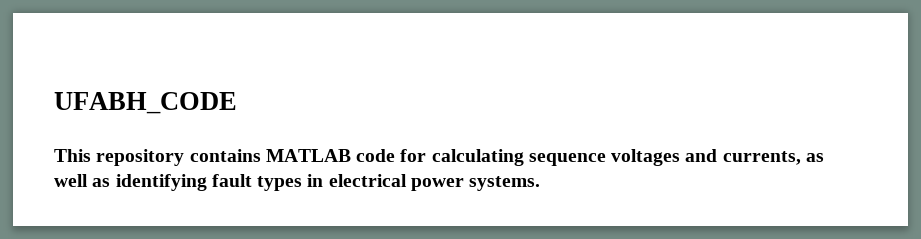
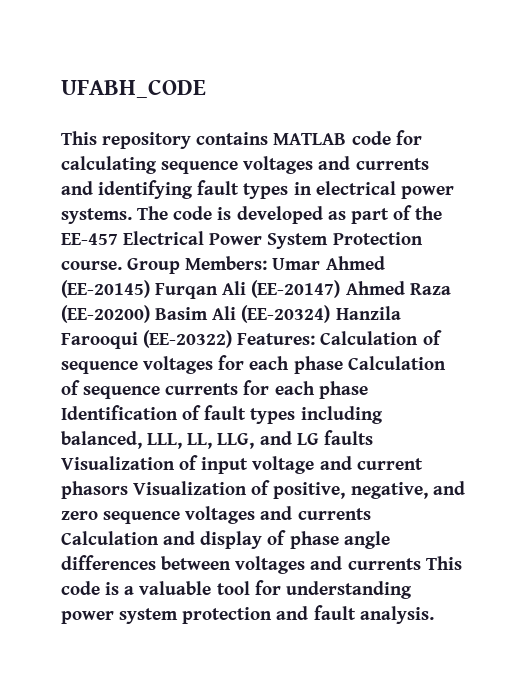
- This repository contains MATLAB code for calculating sequence voltages and currents, as well as identifying fault types in electrical power systems.
+ This repository contains MATLAB code for calculating sequence voltages and currents and identifying fault types in electrical power systems.
+ The code is developed as part of the EE-457 Electrical Power System Protection course. Group Members: Umar Ahmed (EE-20145) Furqan Ali (EE-20147) Ahmed Raza (EE-20200) Basim Ali (EE-20324) Hanzila Farooqui (EE-20322) Features: Calculation of sequence voltages for each phase Calculation of sequence currents for each phase Identification of fault types including balanced, LLL, LL, LLG, and LG faults Visualization of input voltage and current phasors Visualization of positive, negative, and zero sequence voltages and currents Calculation and display of phase angle differences between voltages and currents This code is a valuable tool for understanding power system protection and fault analysis.

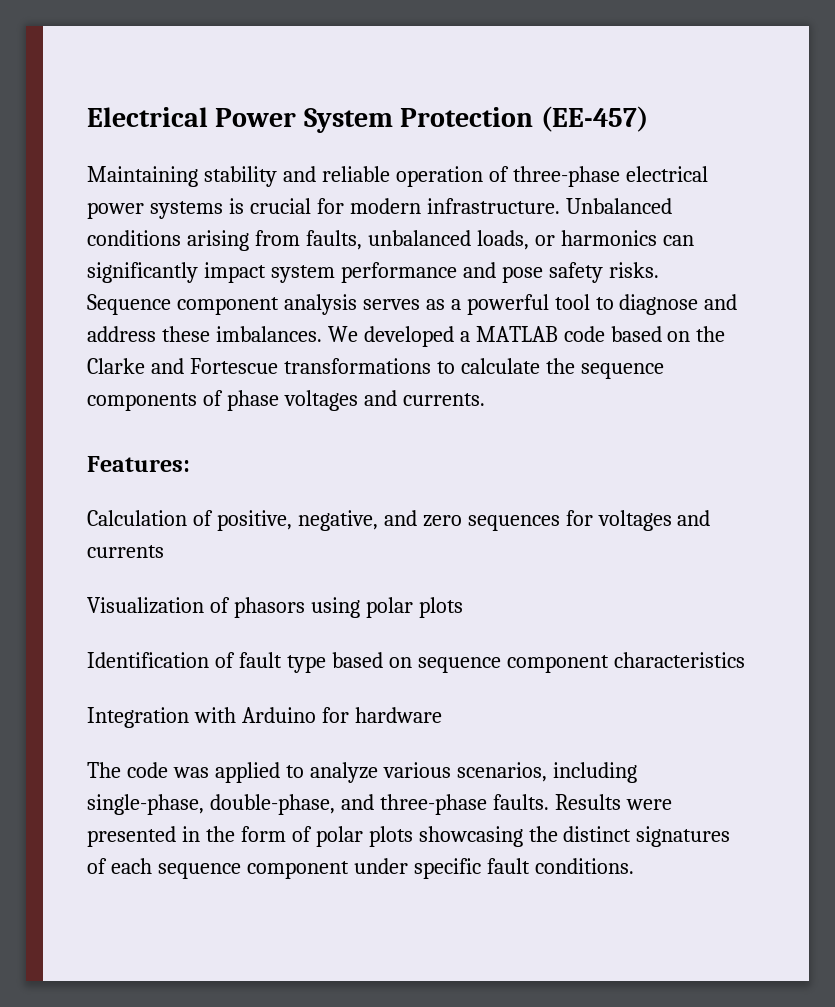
- UFABH_CODE
- This repository contains MATLAB code for calculating sequence voltages and currents and identifying fault types in electrical power systems. The code is developed as part of the EE-457 Electrical Power System Protection course. Group Members: Umar Ahmed (EE-20145) Furqan Ali (EE-20147) Ahmed Raza (EE-20200) Basim Ali (EE-20324) Hanzila Farooqui (EE-20322) Features: Calculation of sequence voltages for each phase Calculation of sequence currents for each phase Identification of fault types including balanced, LLL, LL, LLG, and LG faults Visualization of input voltage and current phasors Visualization of positive, negative, and zero sequence voltages and currents Calculation and display of phase angle differences between voltages and currents This code is a valuable tool for understanding power system protection and fault analysis.
+ Electrical Power System Protection (EE-457)
+ Maintaining stability and reliable operation of three-phase electrical power systems is crucial for modern infrastructure. Unbalanced conditions arising from faults, unbalanced loads, or harmonics can significantly impact system performance and pose safety risks. Sequence component analysis serves as a powerful tool to diagnose and address these imbalances. We developed a MATLAB code based on the Clarke and Fortescue transformations to calculate the sequence components of phase voltages and currents.
+ Features:
+ Calculation of positive, negative, and zero sequences for voltages and currents
+ Visualization of phasors using polar plots
+ Identification of fault type based on sequence component characteristics
+ Integration with Arduino for hardware
+ The code was applied to analyze various scenarios, including single-phase, double-phase, and three-phase faults. Results were presented in the form of polar plots showcasing the distinct signatures of each sequence component under specific fault conditions.

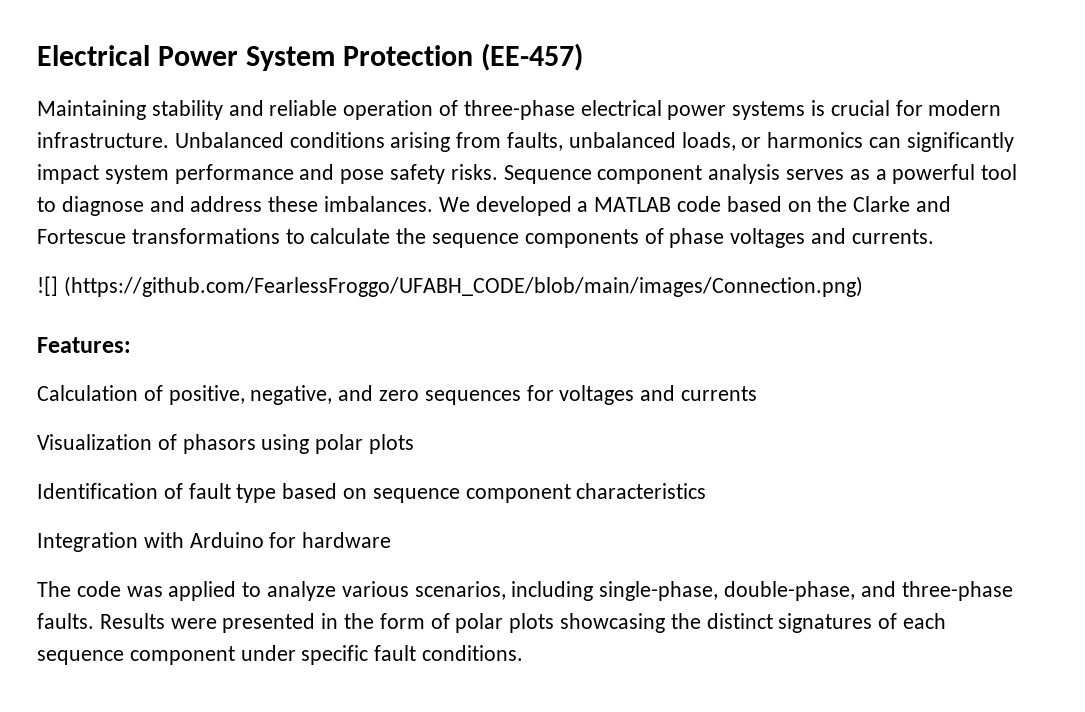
+ ![] (https://github.com/FearlessFroggo/UFABH_CODE/blob/main/images/Connection.png)

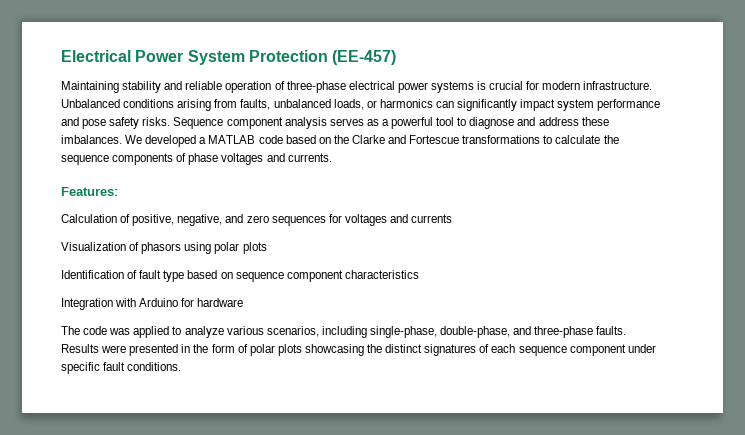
- ![] (https://github.com/FearlessFroggo/UFABH_CODE/blob/main/images/Connection.png)

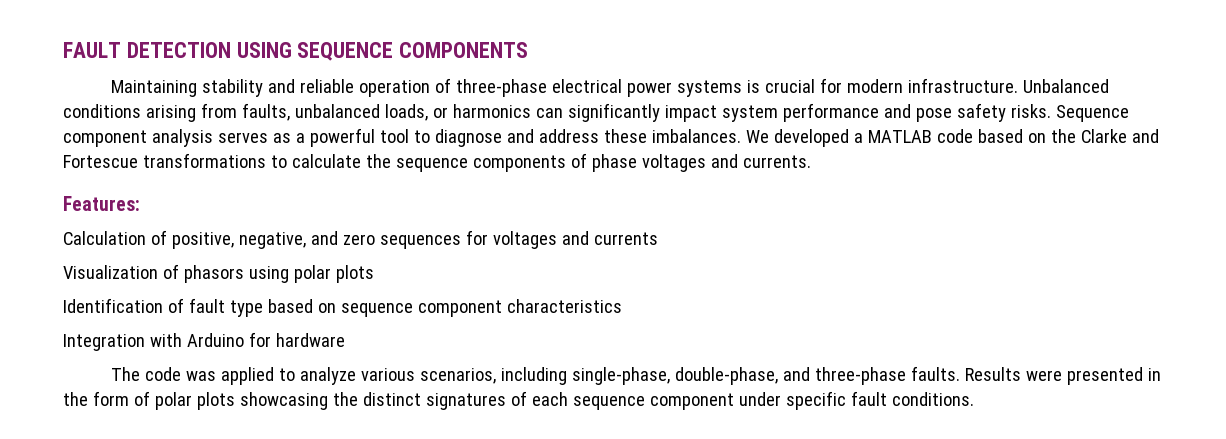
- Electrical Power System Protection (EE-457)
+ FAULT DETECTION USING SEQUENCE COMPONENTS

